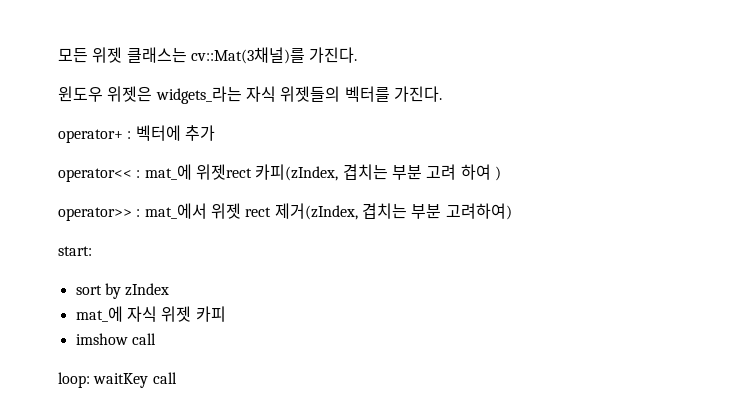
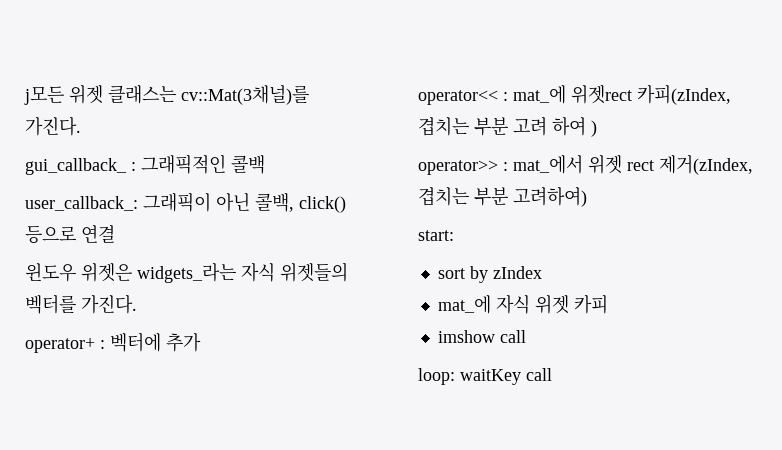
- 모든 위젯 클래스는 cv::Mat(3채널)를 가진다.
+ j모든 위젯 클래스는 cv::Mat(3채널)를 가진다.
+ gui_callback_ : 그래픽적인 콜백
+ user_callback_: 그래픽이 아닌 콜백, click() 등으로 연결

